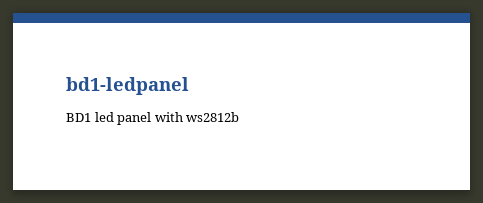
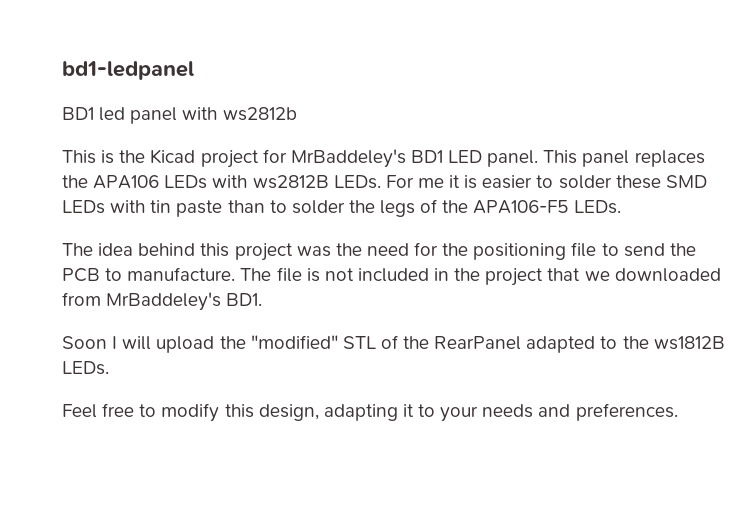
+ This is the Kicad project for MrBaddeley's BD1 LED panel. This panel replaces the APA106 LEDs with ws2812B LEDs. For me it is easier to solder these SMD LEDs with tin paste than to solder the legs of the APA106-F5 LEDs.
+ The idea behind this project was the need for the positioning file to send the PCB to manufacture. The file is not included in the project that we downloaded from MrBaddeley's BD1.
+ Soon I will upload the "modified" STL of the RearPanel adapted to the ws1812B LEDs.
+ Feel free to modify this design, adapting it to your needs and preferences.

